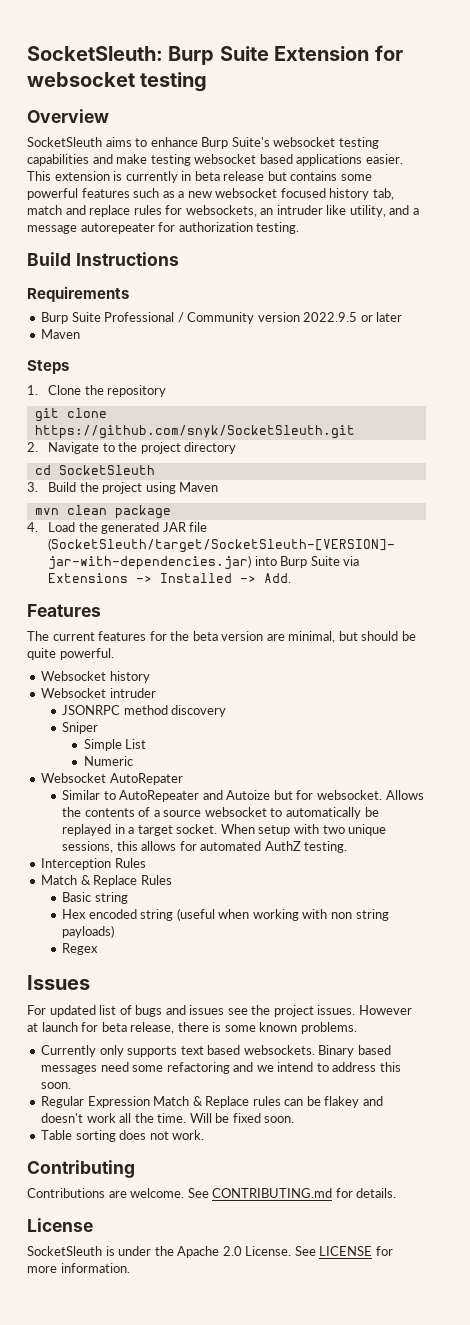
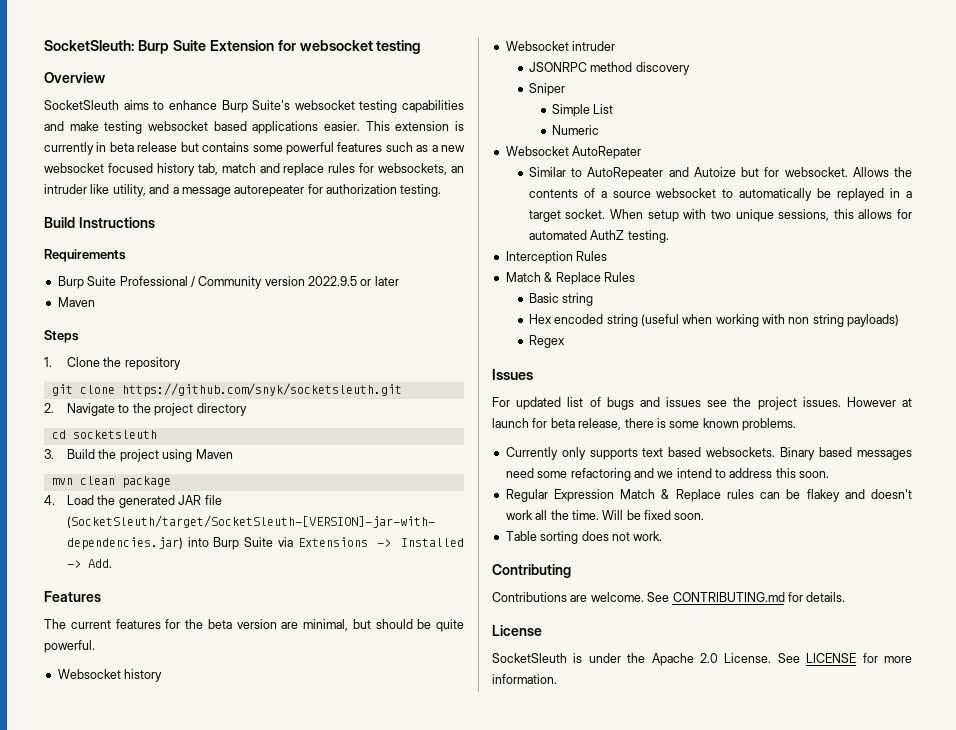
- git clone https://github.com/snyk/SocketSleuth.git
+ git clone https://github.com/snyk/socketsleuth.git
- cd SocketSleuth
+ cd socketsleuth

